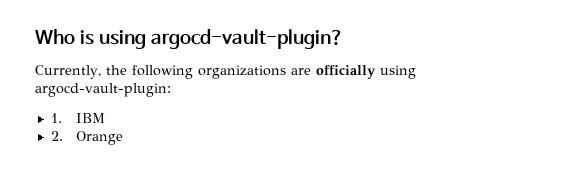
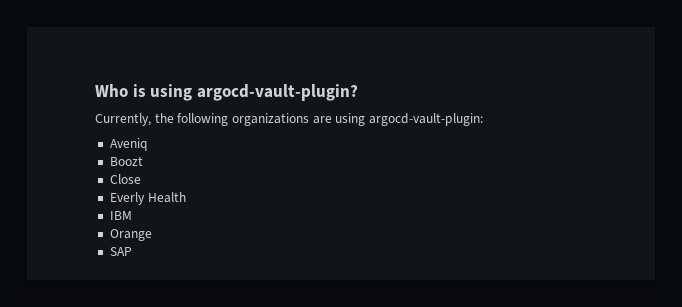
- Currently, the following organizations are officially using argocd-vault-plugin:
+ Currently, the following organizations are using argocd-vault-plugin:
- 1. IBM
+ Aveniq
+ Boozt
+ Close
+ Everly Health
+ IBM
- 2. Orange
+ Orange
+ SAP

